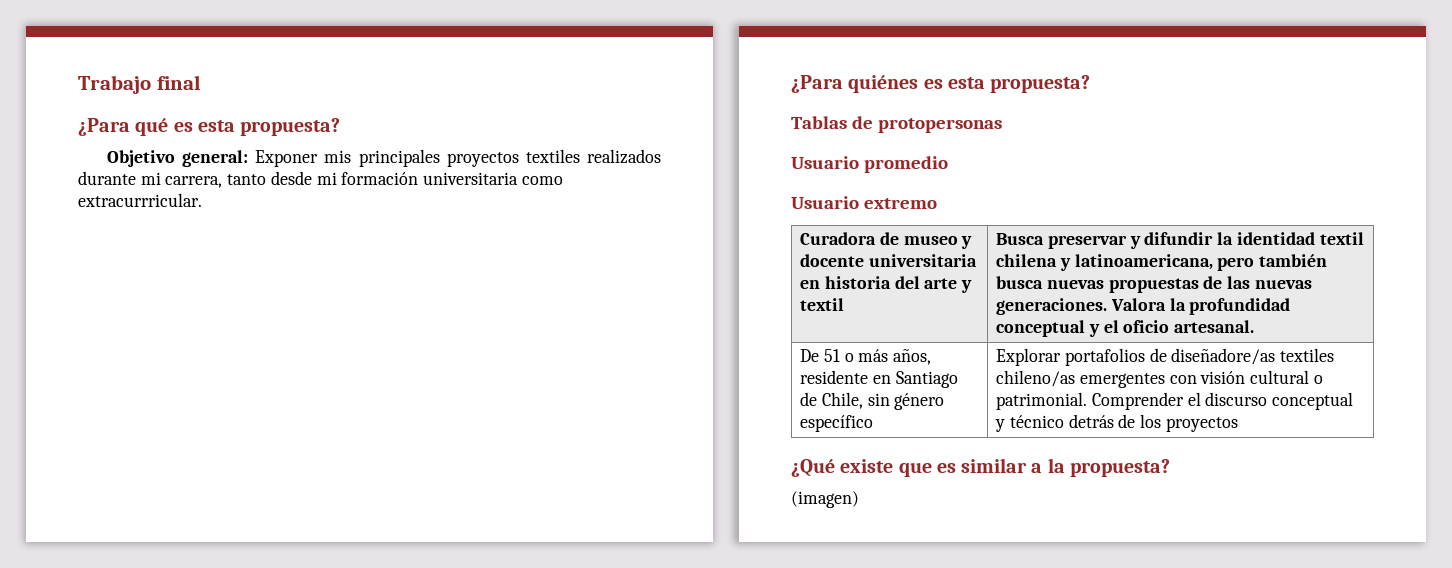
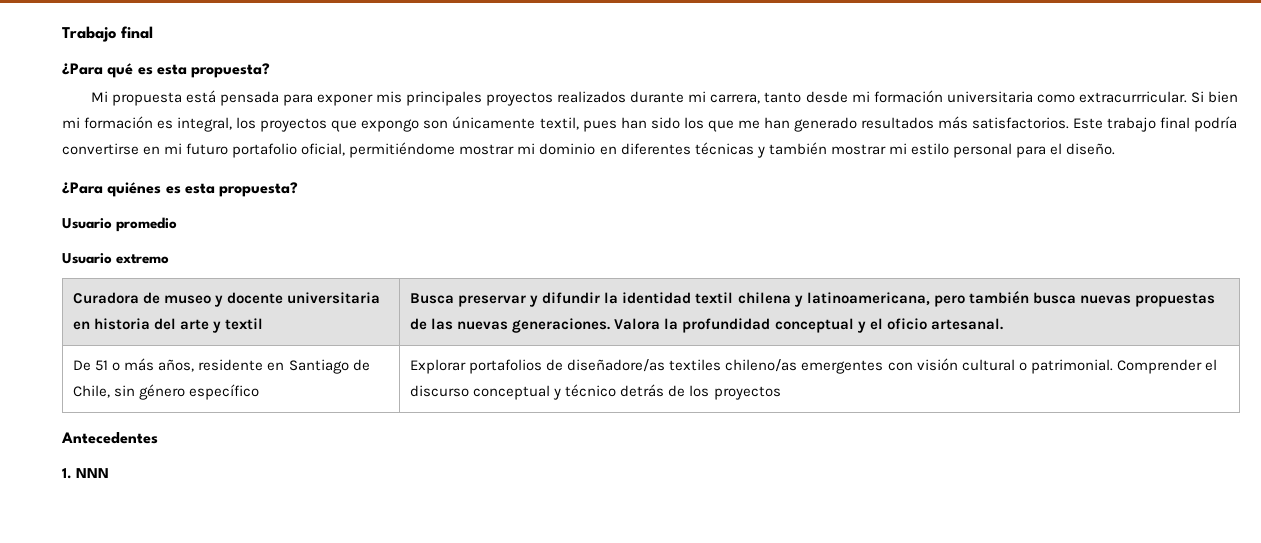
- Objetivo general: Exponer mis principales proyectos textiles realizados durante mi carrera, tanto desde mi formación universitaria como extracurrricular.
+ Mi propuesta está pensada para exponer mis principales proyectos realizados durante mi carrera, tanto desde mi formación universitaria como extracurrricular. Si bien mi formación es integral, los proyectos que expongo son únicamente textil, pues han sido los que me han generado resultados más satisfactorios. Este trabajo final podría convertirse en mi futuro portafolio oficial, permitiéndome mostrar mi dominio en diferentes técnicas y también mostrar mi estilo personal para el diseño.
- Tablas de protopersonas
- ¿Qué existe que es similar a la propuesta?
- (imagen)
+ Antecedentes
+ 1. NNN

